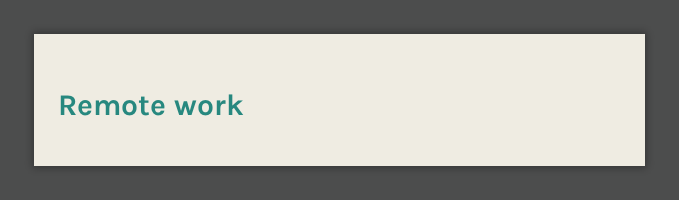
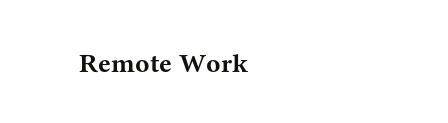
- Remote work
+ Remote Work

